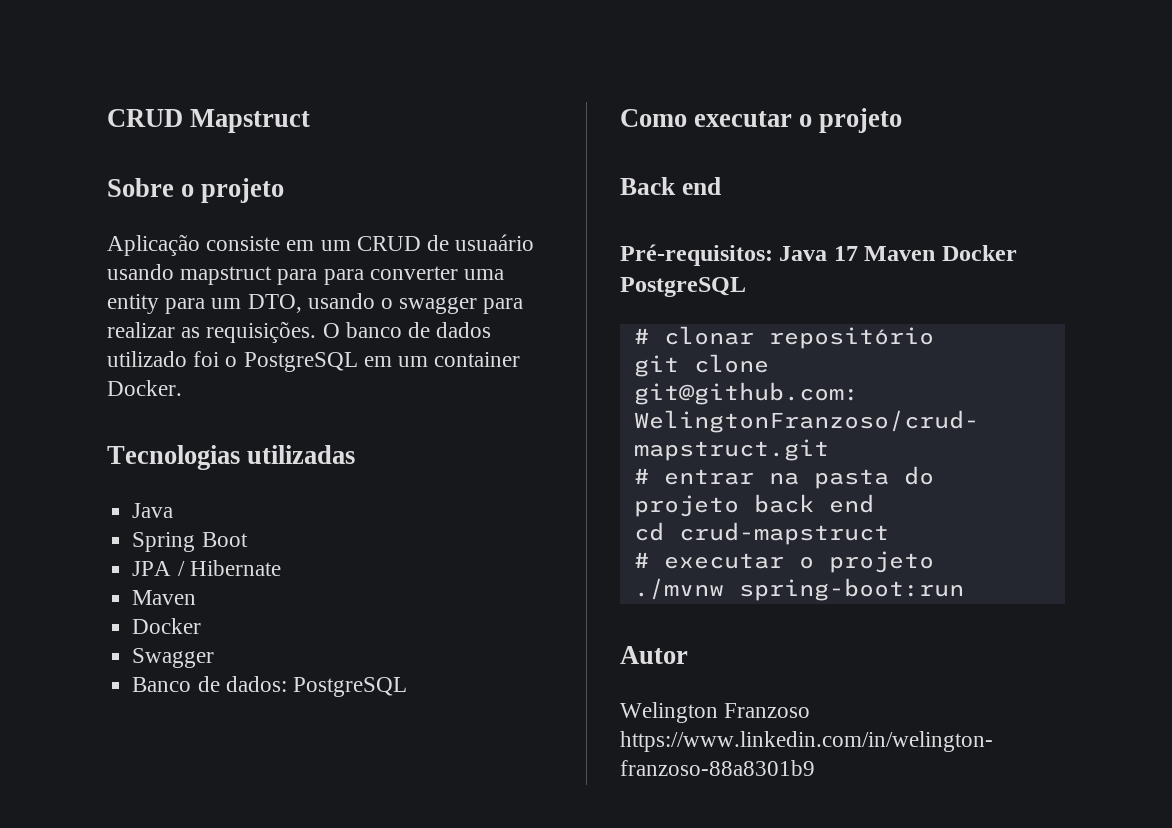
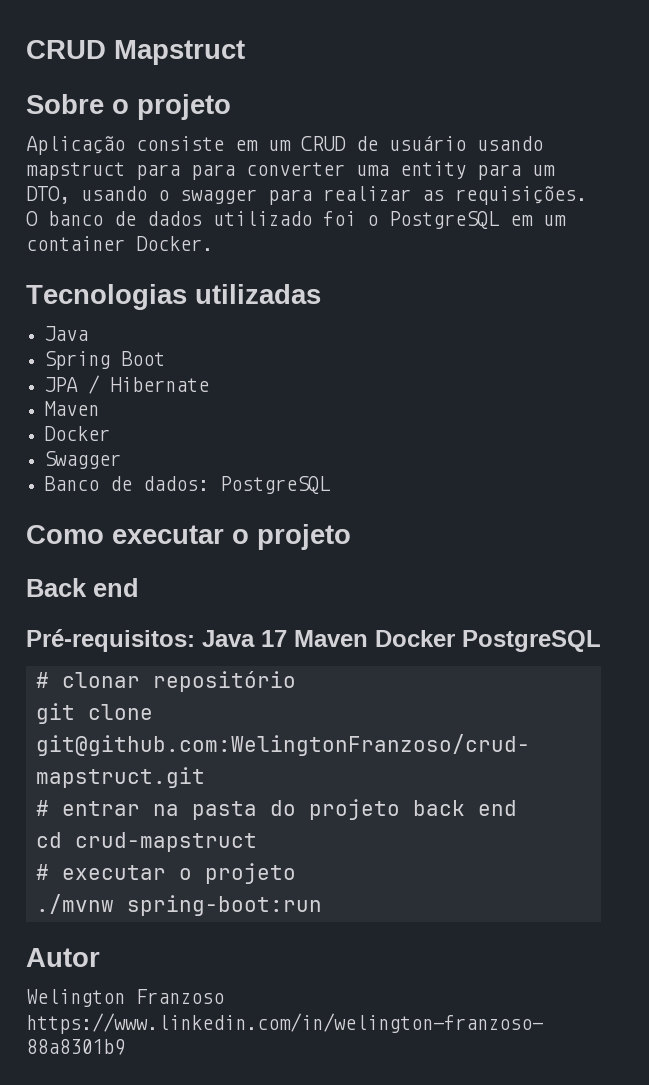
- Aplicação consiste em um CRUD de usuaário usando mapstruct para para converter uma entity para um DTO, usando o swagger para realizar as requisições.
+ Aplicação consiste em um CRUD de usuário usando mapstruct para para converter uma entity para um DTO, usando o swagger para realizar as requisições.

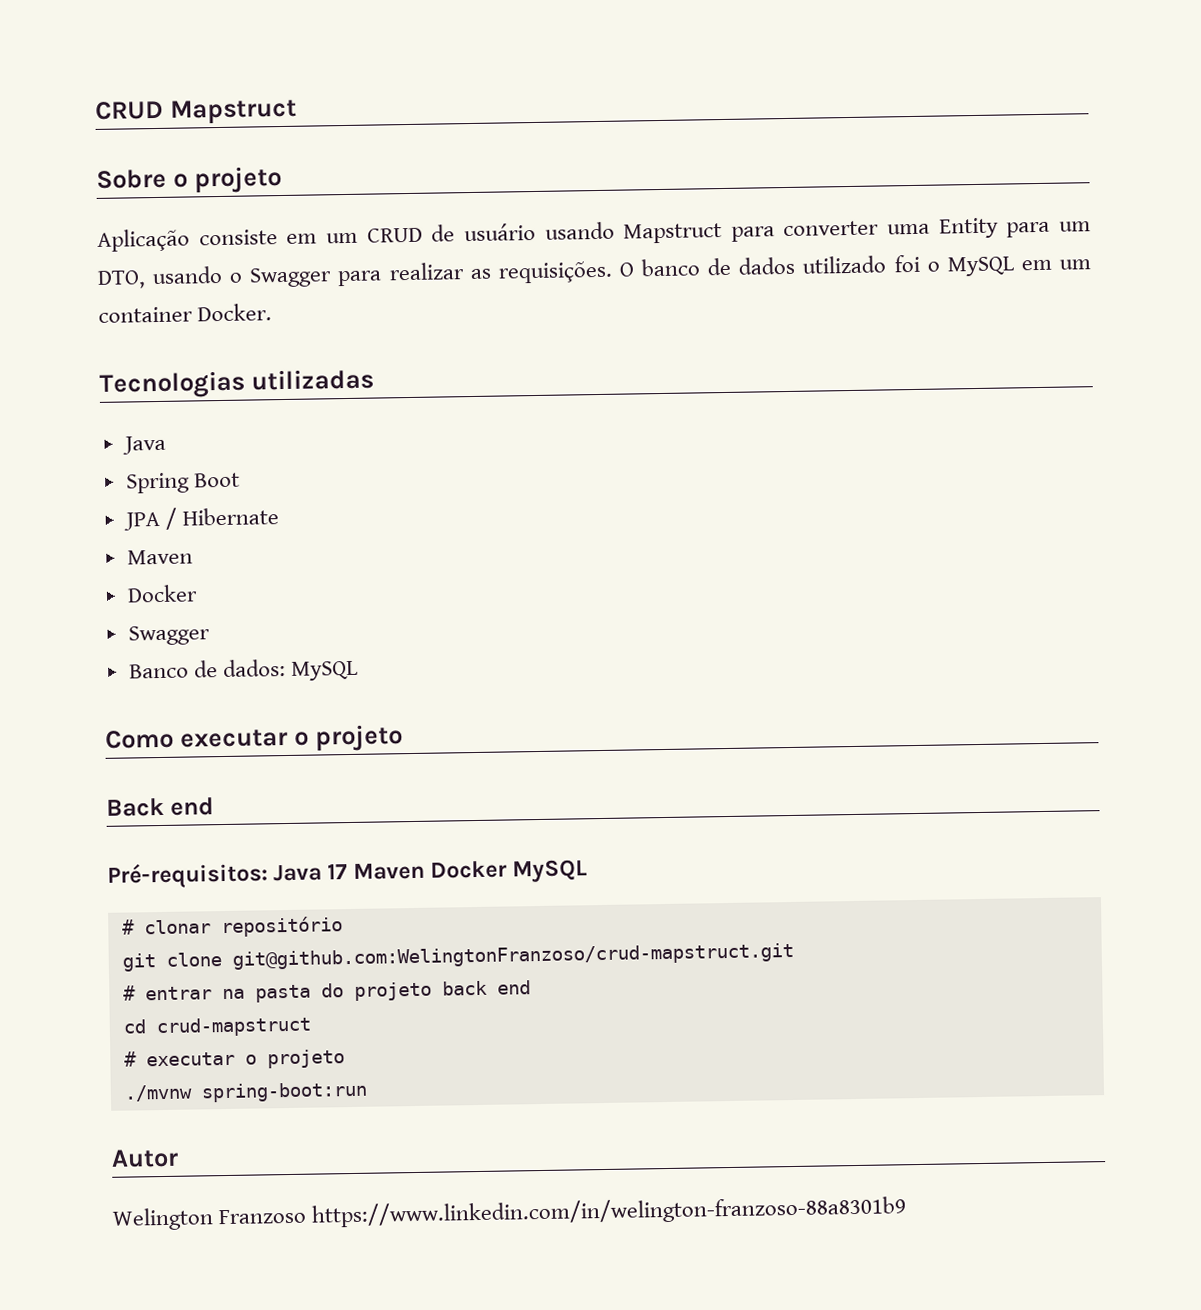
- Aplicação consiste em um CRUD de usuário usando mapstruct para para converter uma entity para um DTO, usando o swagger para realizar as requisições.
+ Aplicação consiste em um CRUD de usuário usando Mapstruct para converter uma Entity para um DTO, usando o Swagger para realizar as requisições.
- O banco de dados utilizado foi o PostgreSQL em um container Docker.
+ O banco de dados utilizado foi o MySQL em um container Docker.
- Banco de dados: PostgreSQL
+ Banco de dados: MySQL
- Pré-requisitos: Java 17 Maven Docker PostgreSQL
+ Pré-requisitos: Java 17 Maven Docker MySQL

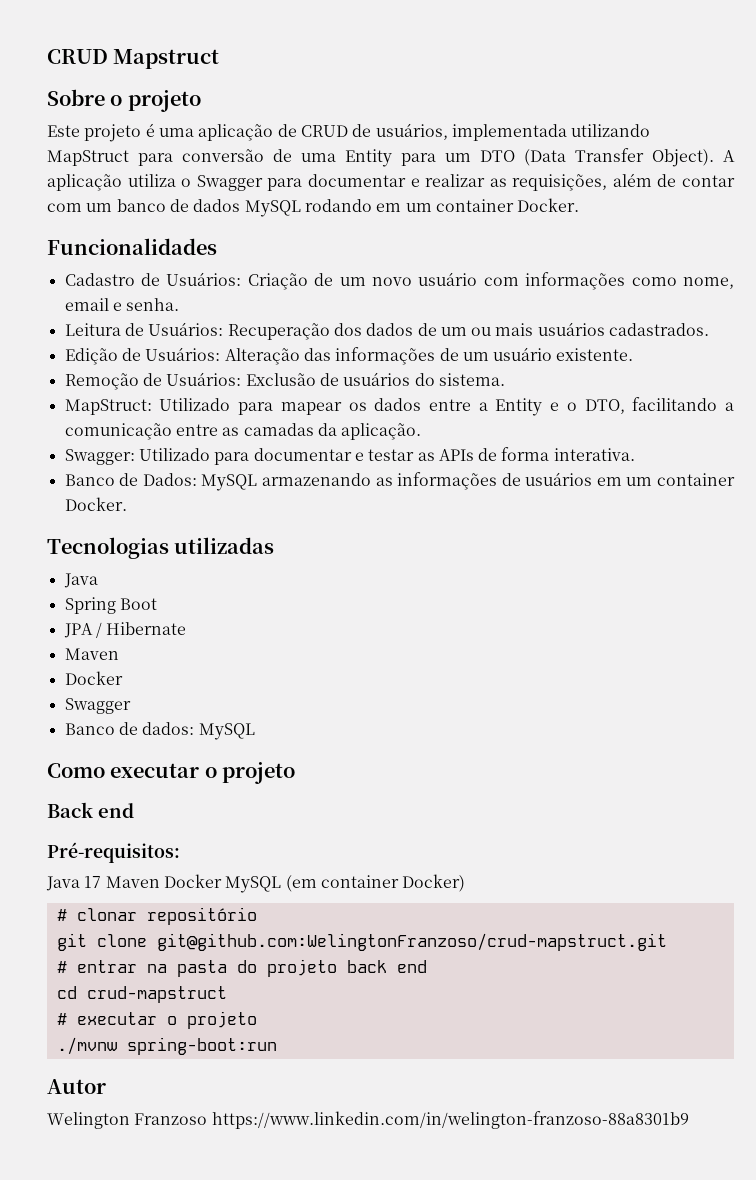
- Aplicação consiste em um CRUD de usuário usando Mapstruct para converter uma Entity para um DTO, usando o Swagger para realizar as requisições. O banco de dados utilizado foi o MySQL em um container Docker.
+ Este projeto é uma aplicação de CRUD de usuários, implementada utilizando MapStruct para conversão de uma Entity para um DTO (Data Transfer Object). A aplicação utiliza o Swagger para documentar e realizar as requisições, além de contar com um banco de dados MySQL rodando em um container Docker.
+ Funcionalidades
+ Cadastro de Usuários: Criação de um novo usuário com informações como nome, email e senha.
+ Leitura de Usuários: Recuperação dos dados de um ou mais usuários cadastrados.
+ Edição de Usuários: Alteração das informações de um usuário existente.
+ Remoção de Usuários: Exclusão de usuários do sistema.
+ MapStruct: Utilizado para mapear os dados entre a Entity e o DTO, facilitando a comunicação entre as camadas da aplicação.
+ Swagger: Utilizado para documentar e testar as APIs de forma interativa.
+ Banco de Dados: MySQL armazenando as informações de usuários em um container Docker.
- Pré-requisitos: Java 17 Maven Docker MySQL
+ Pré-requisitos:
+ Java 17 Maven Docker MySQL (em container Docker)

